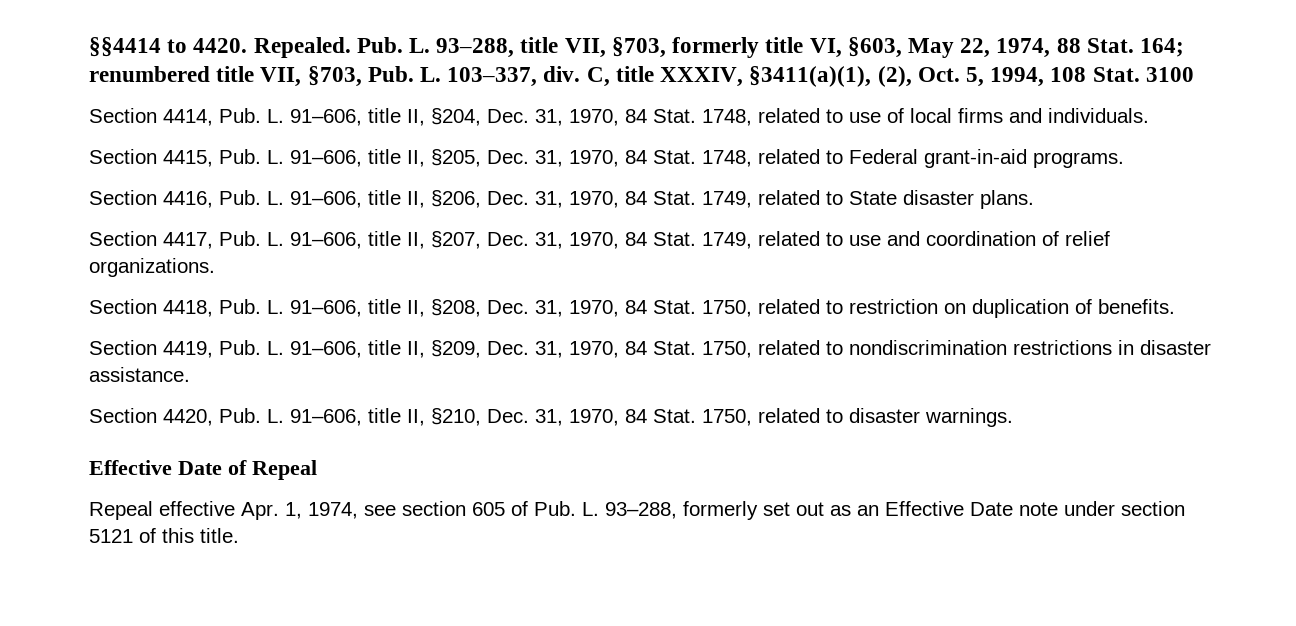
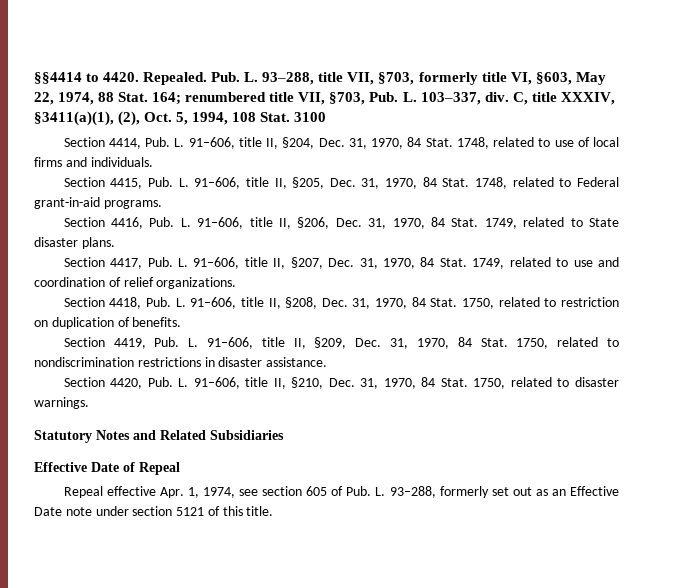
+ Statutory Notes and Related Subsidiaries

